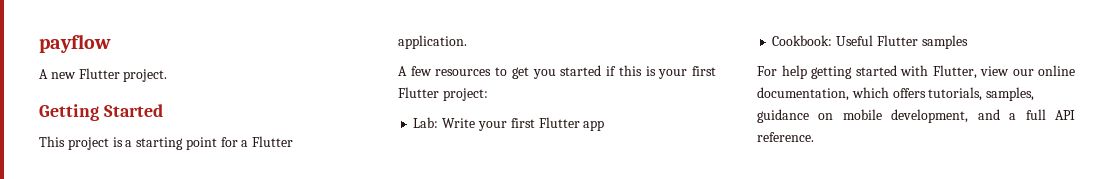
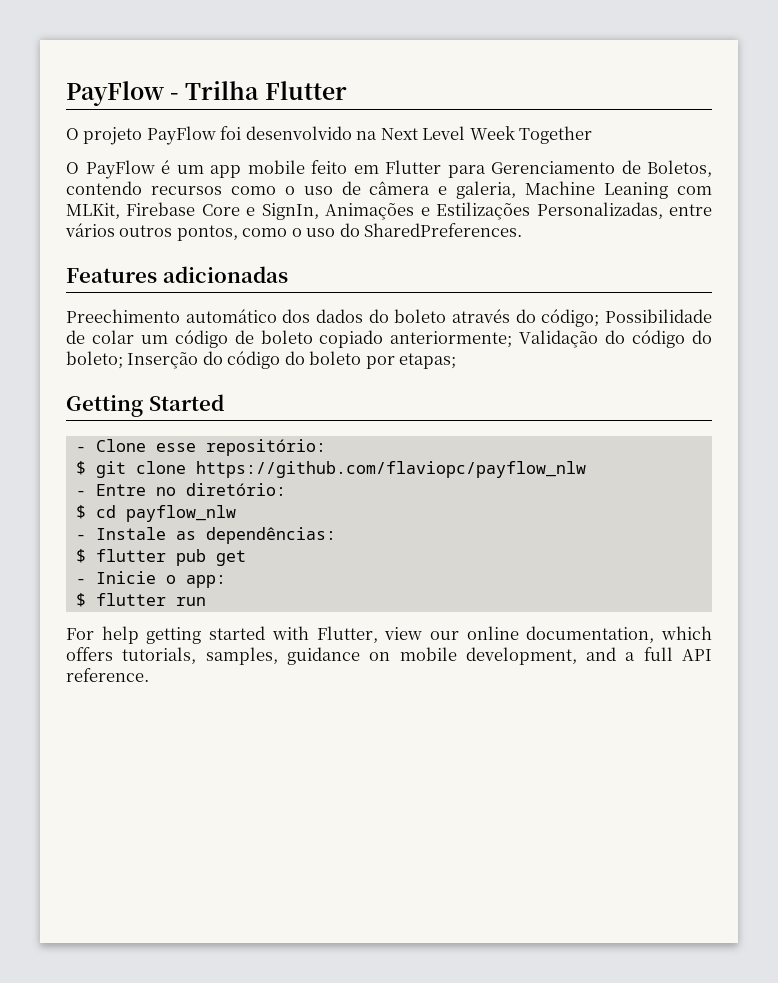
- payflow
- A new Flutter project.
+ PayFlow - Trilha Flutter
+ O projeto PayFlow foi desenvolvido na Next Level Week Together
+ O PayFlow é um app mobile feito em Flutter para Gerenciamento de Boletos, contendo recursos como o uso de câmera e galeria, Machine Leaning com MLKit, Firebase Core e SignIn, Animações e Estilizações Personalizadas, entre vários outros pontos, como o uso do SharedPreferences.
+ Features adicionadas
+ Preechimento automático dos dados do boleto através do código; Possibilidade de colar um código de boleto copiado anteriormente; Validação do código do boleto; Inserção do código do boleto por etapas;
  Getting Started
- This project is a starting point for a Flutter application.
- A few resources to get you started if this is your first Flutter project:
- Lab: Write your first Flutter app
- Cookbook: Useful Flutter samples
+ - Clone esse repositório:
+ $ git clone https://github.com/flaviopc/payflow_nlw
+ - Entre no diretório:
+ $ cd payflow_nlw
+ - Instale as dependências:
+ $ flutter pub get
+ - Inicie o app:
+ $ flutter run

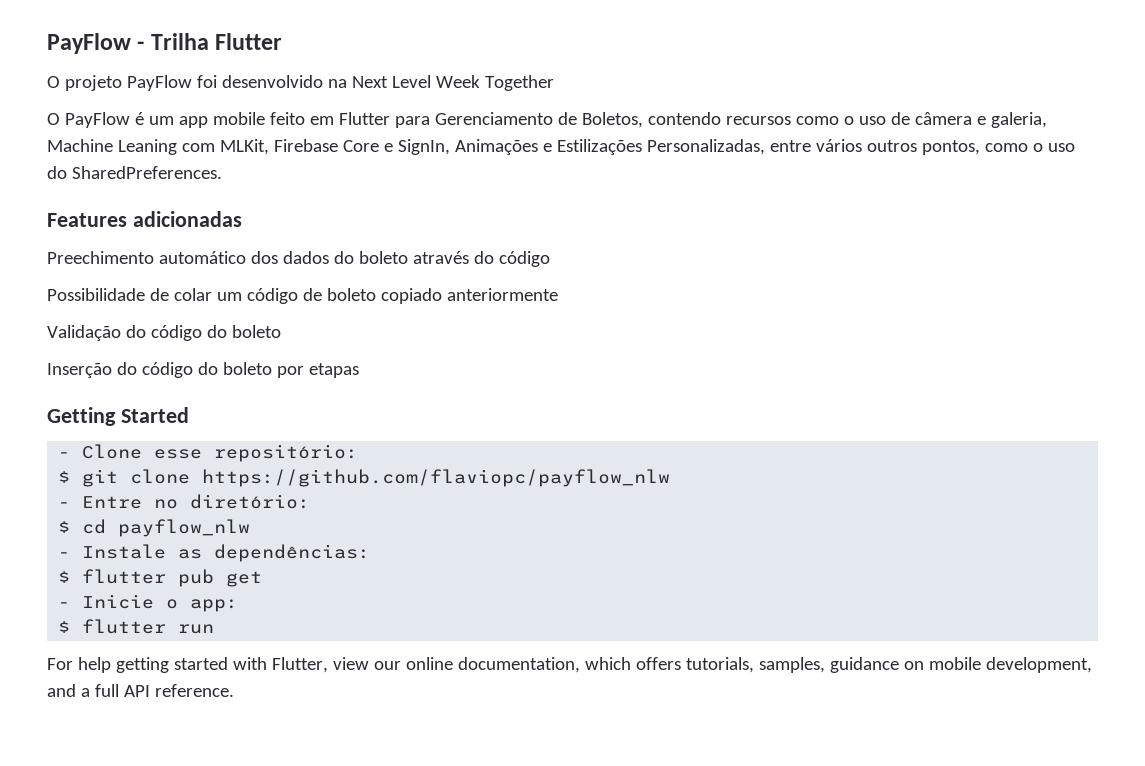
- Preechimento automático dos dados do boleto através do código; Possibilidade de colar um código de boleto copiado anteriormente; Validação do código do boleto; Inserção do código do boleto por etapas;
+ Preechimento automático dos dados do boleto através do código
+ Possibilidade de colar um código de boleto copiado anteriormente
+ Validação do código do boleto
+ Inserção do código do boleto por etapas

